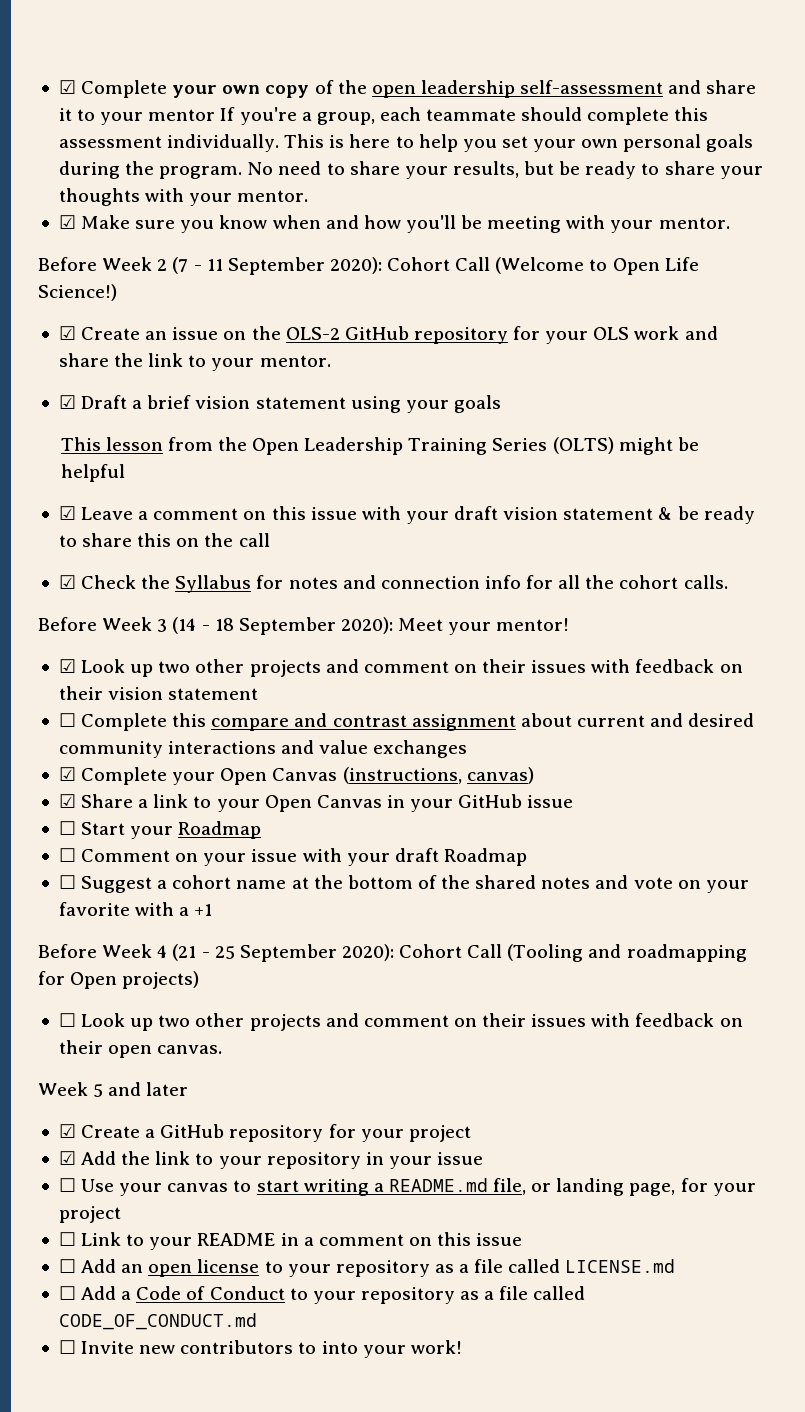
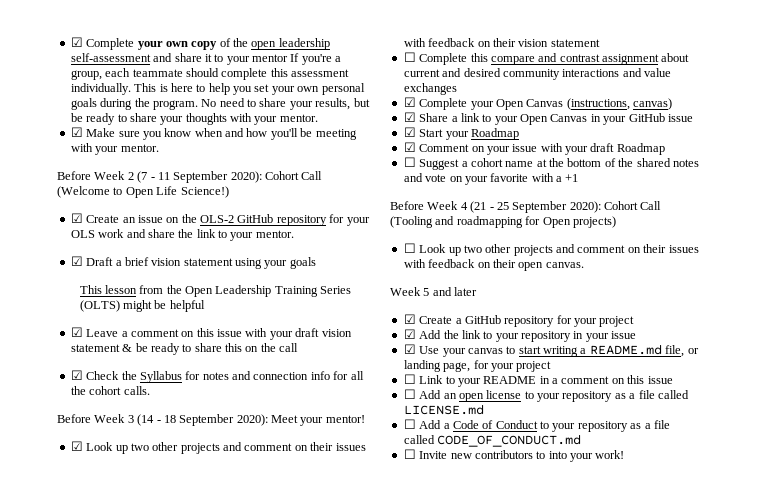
- ☐ Start your Roadmap
+ ☑ Start your Roadmap
- ☐ Comment on your issue with your draft Roadmap
+ ☑ Comment on your issue with your draft Roadmap
- ☐ Use your canvas to start writing a README.md file, or landing page, for your project
+ ☑ Use your canvas to start writing a README.md file, or landing page, for your project

